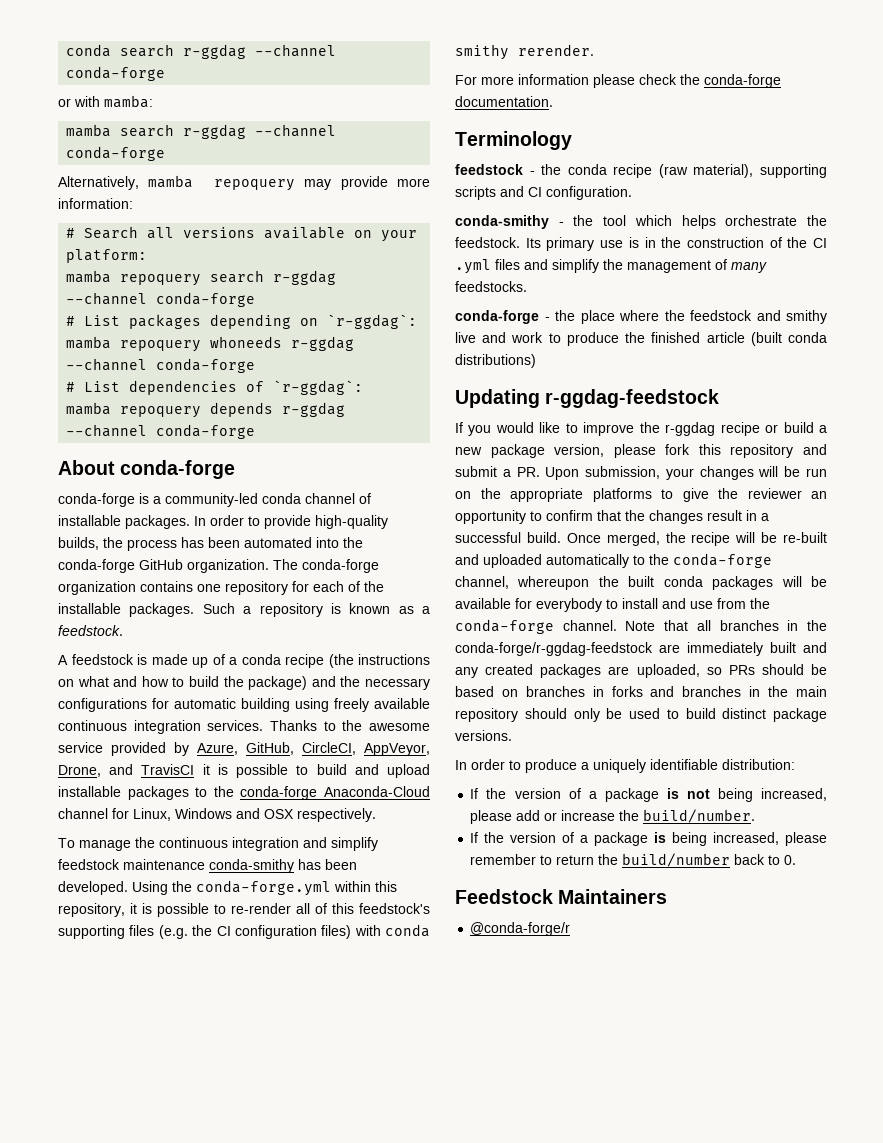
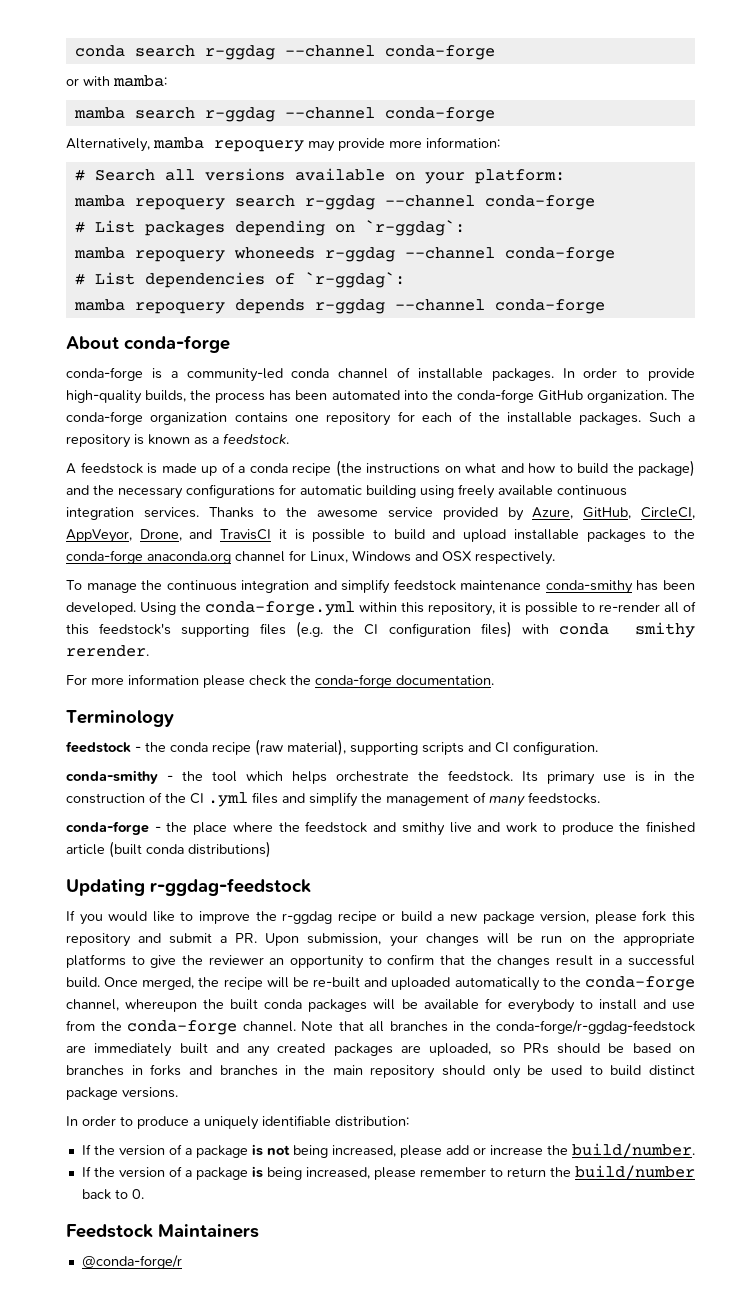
- Thanks to the awesome service provided by Azure, GitHub, CircleCI, AppVeyor, Drone, and TravisCI it is possible to build and upload installable packages to the conda-forge Anaconda-Cloud channel for Linux, Windows and OSX respectively.
+ Thanks to the awesome service provided by Azure, GitHub, CircleCI, AppVeyor, Drone, and TravisCI it is possible to build and upload installable packages to the conda-forge anaconda.org channel for Linux, Windows and OSX respectively.

